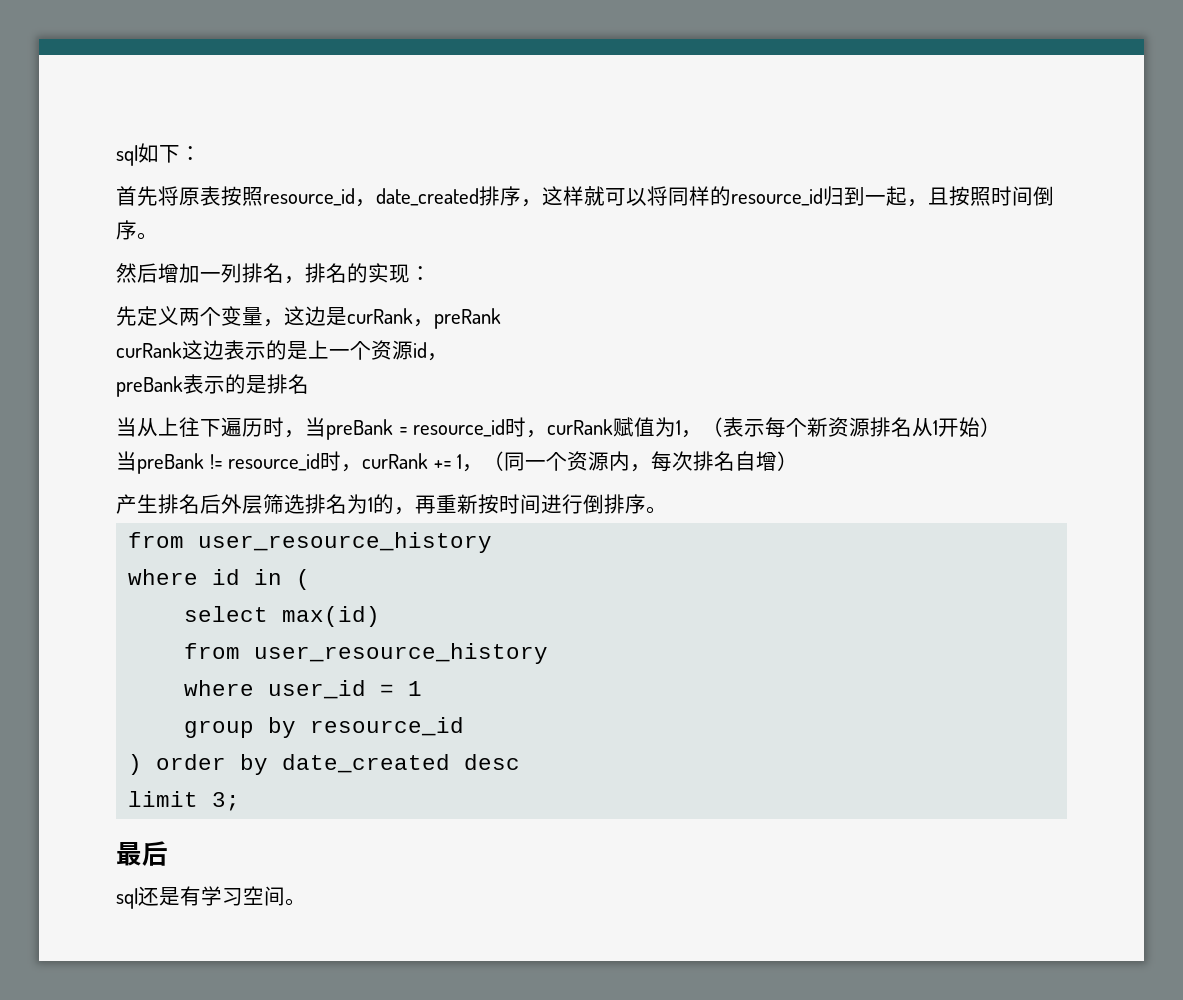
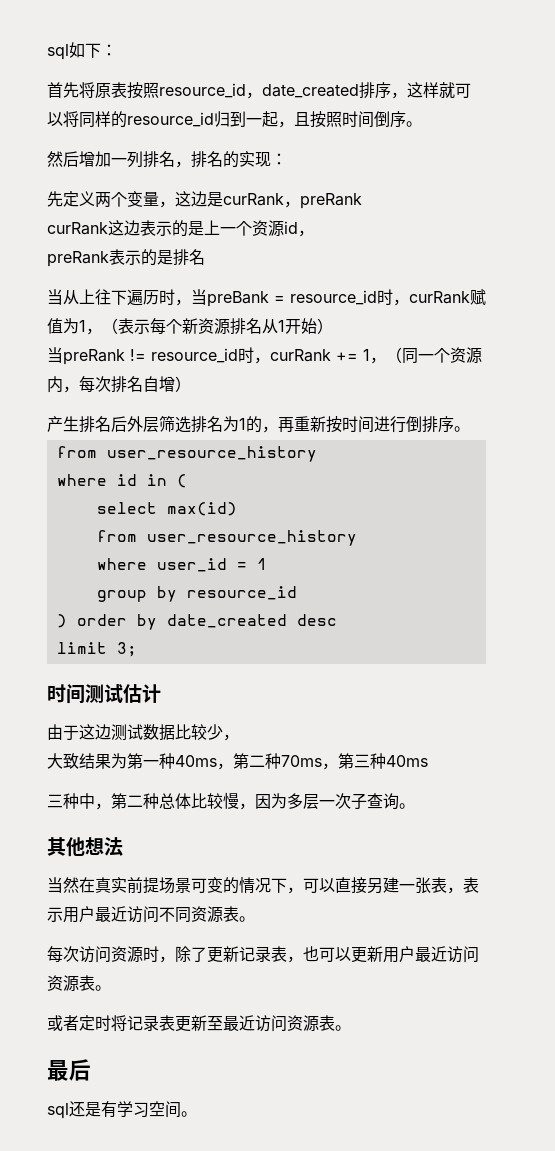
- preBank表示的是排名
+ preRank表示的是排名
- 当preBank != resource_id时，curRank += 1，（同一个资源内，每次排名自增）
+ 当preRank != resource_id时，curRank += 1，（同一个资源内，每次排名自增）
+ 时间测试估计
+ 由于这边测试数据比较少，
+ 大致结果为第一种40ms，第二种70ms，第三种40ms
+ 三种中，第二种总体比较慢，因为多层一次子查询。
+ 其他想法
+ 当然在真实前提场景可变的情况下，可以直接另建一张表，表示用户最近访问不同资源表。
+ 每次访问资源时，除了更新记录表，也可以更新用户最近访问资源表。
+ 或者定时将记录表更新至最近访问资源表。

